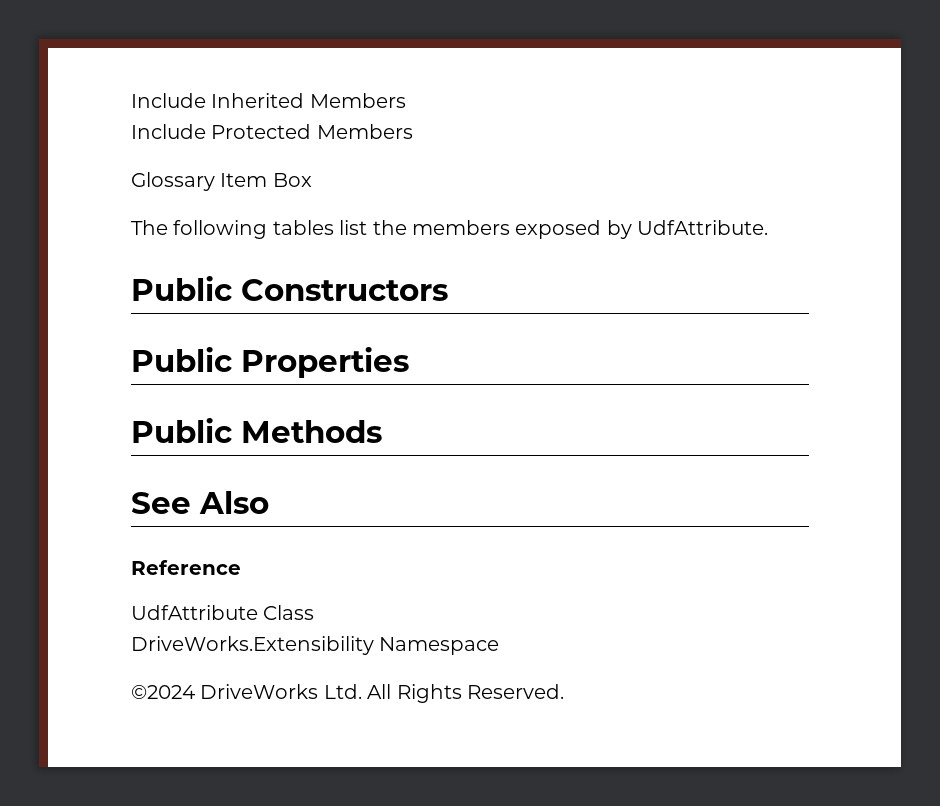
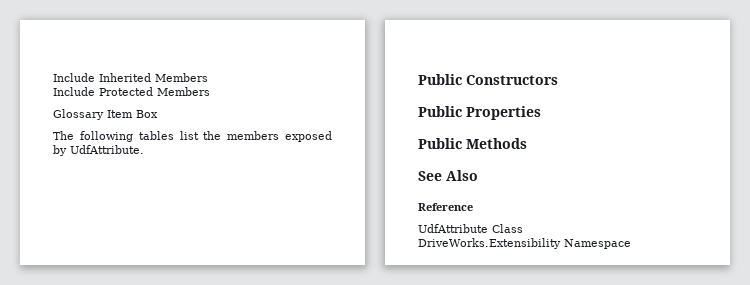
- ©2024 DriveWorks Ltd. All Rights Reserved.

